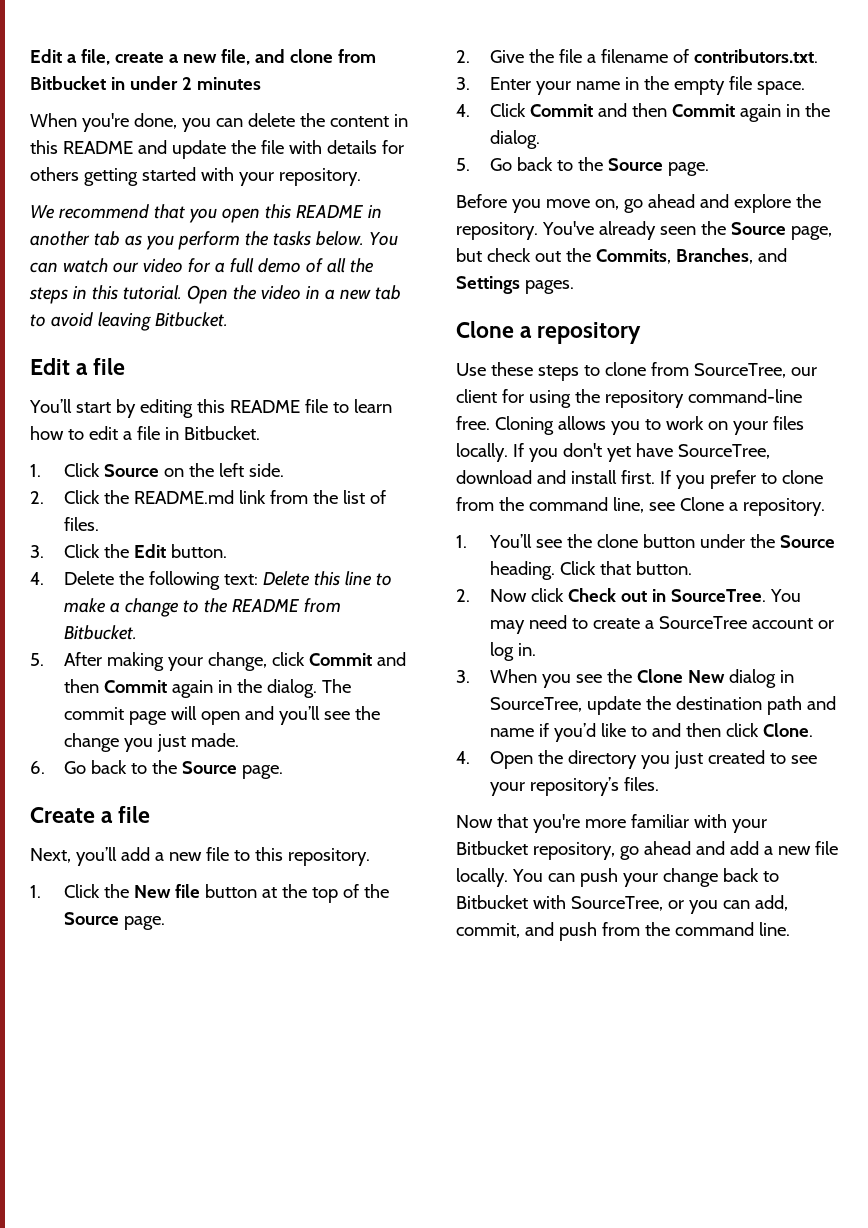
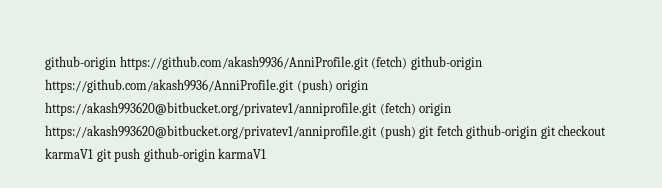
- Edit a file, create a new file, and clone from Bitbucket in under 2 minutes
- When you're done, you can delete the content in this README and update the file with details for others getting started with your repository.
- We recommend that you open this README in another tab as you perform the tasks below. You can watch our video for a full demo of all the steps in this tutorial. Open the video in a new tab to avoid leaving Bitbucket.
- Edit a file
- You’ll start by editing this README file to learn how to edit a file in Bitbucket.
- 1. Click Source on the left side.
- 2. Click the README.md link from the list of files.
- 3. Click the Edit button.
- 4. Delete the following text: Delete this line to make a change to the README from Bitbucket.
- 5. After making your change, click Commit and then Commit again in the dialog. The commit page will open and you’ll see the change you just made.
- 6. Go back to the Source page.
- Create a file
- Next, you’ll add a new file to this repository.
- 1. Click the New file button at the top of the Source page.
- 2. Give the file a filename of contributors.txt.
- 3. Enter your name in the empty file space.
- 4. Click Commit and then Commit again in the dialog.
- 5. Go back to the Source page.
- Before you move on, go ahead and explore the repository. You've already seen the Source page, but check out the Commits, Branches, and Settings pages.
- Clone a repository
- Use these steps to clone from SourceTree, our client for using the repository command-line free. Cloning allows you to work on your files locally. If you don't yet have SourceTree, download and install first. If you prefer to clone from the command line, see Clone a repository.
- 1. You’ll see the clone button under the Source heading. Click that button.
- 2. Now click Check out in SourceTree. You may need to create a SourceTree account or log in.
- 3. When you see the Clone New dialog in SourceTree, update the destination path and name if you’d like to and then click Clone.
- 4. Open the directory you just created to see your repository’s files.
- Now that you're more familiar with your Bitbucket repository, go ahead and add a new file locally. You can push your change back to Bitbucket with SourceTree, or you can add, commit, and push from the command line.
+ github-origin https://github.com/akash9936/AnniProfile.git (fetch) github-origin https://github.com/akash9936/AnniProfile.git (push) origin https://akash993620@bitbucket.org/privatev1/anniprofile.git (fetch) origin https://akash993620@bitbucket.org/privatev1/anniprofile.git (push) git fetch github-origin git checkout karmaV1 git push github-origin karmaV1

